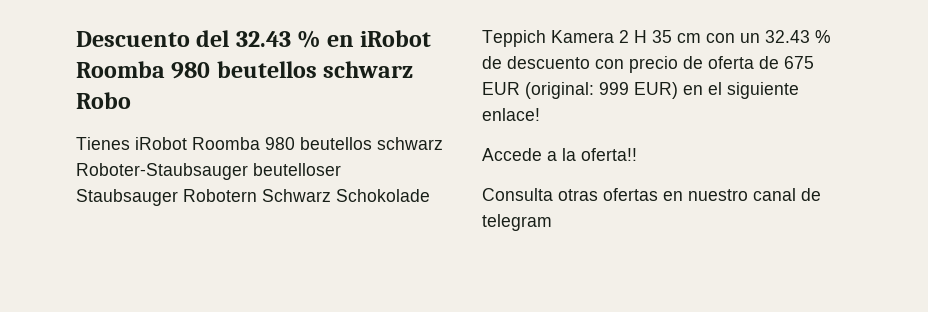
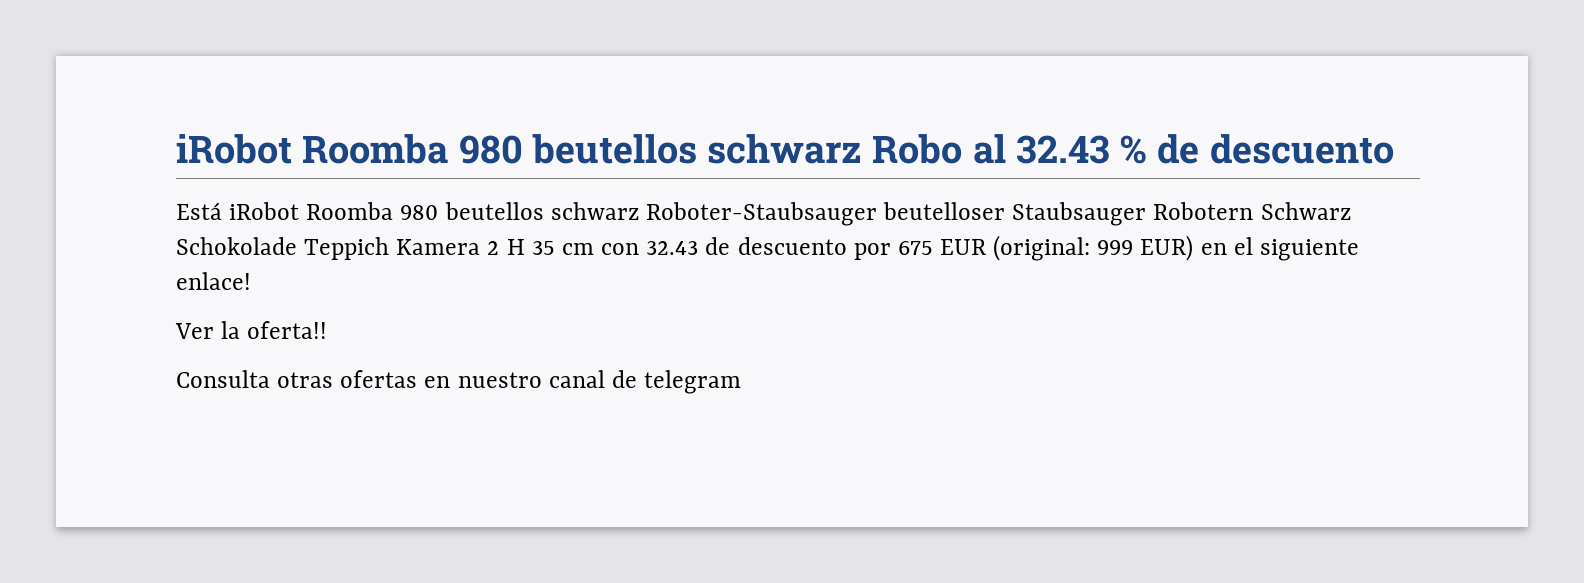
- Descuento del 32.43 % en iRobot Roomba 980 beutellos schwarz Robo
- Tienes iRobot Roomba 980 beutellos schwarz Roboter-Staubsauger beutelloser Staubsauger Robotern Schwarz Schokolade Teppich Kamera 2 H 35 cm con un 32.43 % de descuento con precio de oferta de 675 EUR (original: 999 EUR) en el siguiente enlace!
+ iRobot Roomba 980 beutellos schwarz Robo al 32.43 % de descuento
+ Está iRobot Roomba 980 beutellos schwarz Roboter-Staubsauger beutelloser Staubsauger Robotern Schwarz Schokolade Teppich Kamera 2 H 35 cm con 32.43 de descuento por 675 EUR (original: 999 EUR) en el siguiente enlace!
- Accede a la oferta!!
+ Ver la oferta!!

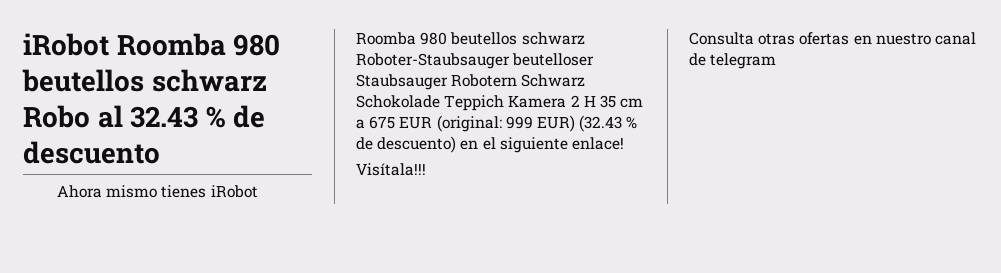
- Está iRobot Roomba 980 beutellos schwarz Roboter-Staubsauger beutelloser Staubsauger Robotern Schwarz Schokolade Teppich Kamera 2 H 35 cm con 32.43 de descuento por 675 EUR (original: 999 EUR) en el siguiente enlace!
+ Ahora mismo tienes iRobot Roomba 980 beutellos schwarz Roboter-Staubsauger beutelloser Staubsauger Robotern Schwarz Schokolade Teppich Kamera 2 H 35 cm a 675 EUR (original: 999 EUR) (32.43 % de descuento) en el siguiente enlace!
- Ver la oferta!!
+ Visítala!!!

